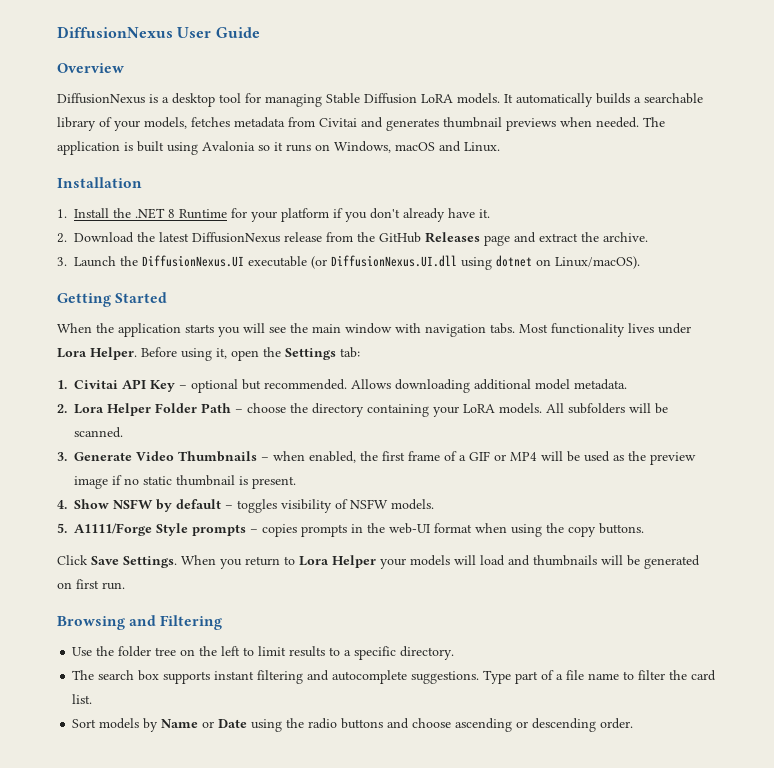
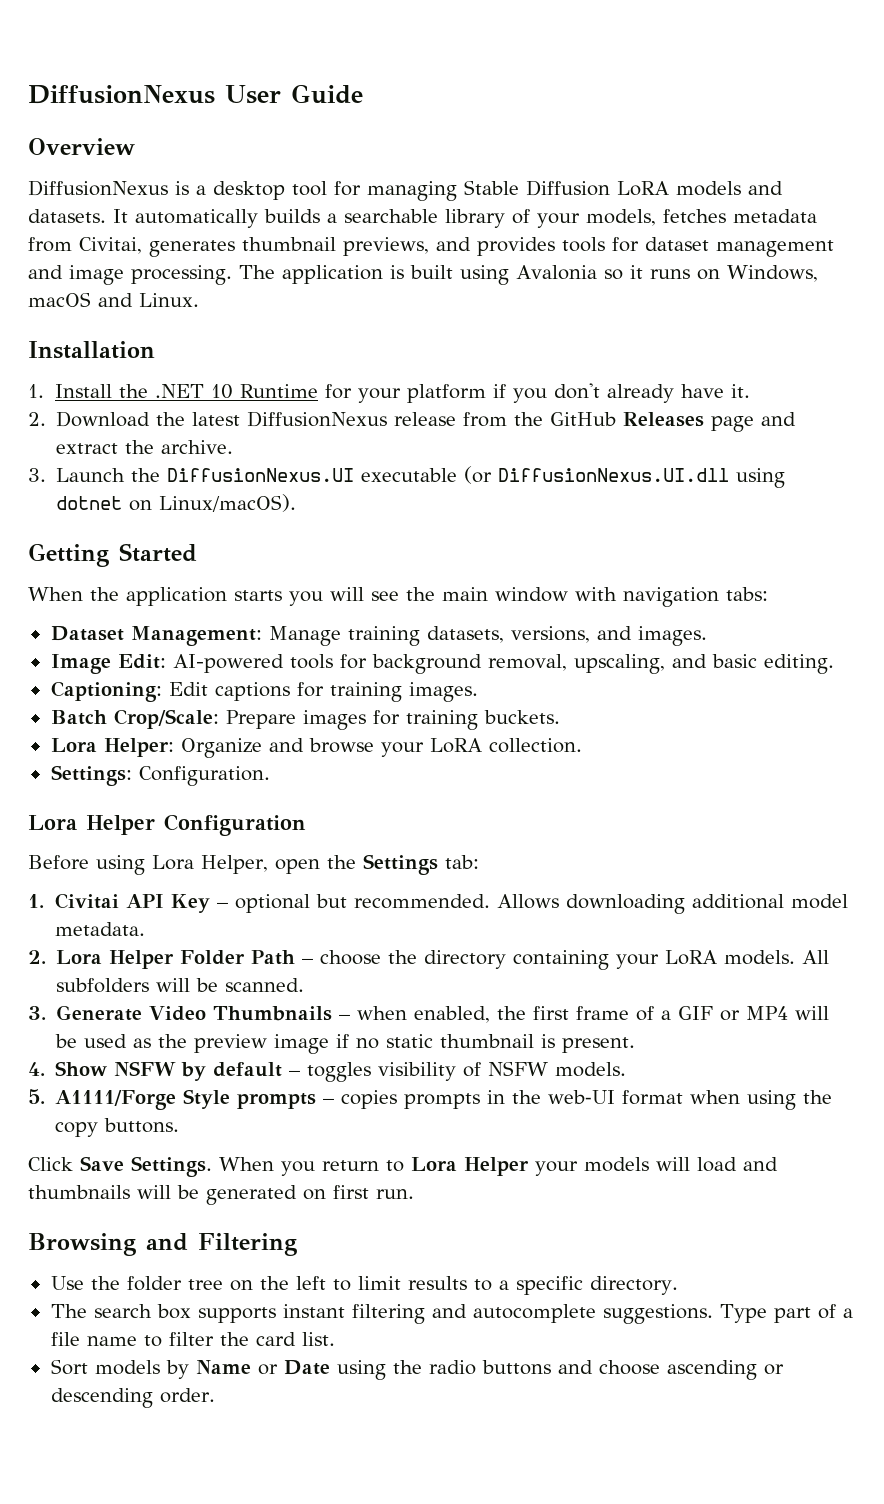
- DiffusionNexus is a desktop tool for managing Stable Diffusion LoRA models.
+ DiffusionNexus is a desktop tool for managing Stable Diffusion LoRA models and datasets.
- It automatically builds a searchable library of your models, fetches metadata from Civitai and generates thumbnail previews when needed.
+ It automatically builds a searchable library of your models, fetches metadata from Civitai, generates thumbnail previews, and provides tools for dataset management and image processing.
- 1. Install the .NET 8 Runtime for your platform if you don't already have it.
+ 1. Install the .NET 10 Runtime for your platform if you don't already have it.
- When the application starts you will see the main window with navigation tabs. Most functionality lives under Lora Helper. Before using it, open the Settings tab:
+ When the application starts you will see the main window with navigation tabs:
+ Dataset Management: Manage training datasets, versions, and images.
+ Image Edit: AI-powered tools for background removal, upscaling, and basic editing.
+ Captioning: Edit captions for training images.
+ Batch Crop/Scale: Prepare images for training buckets.
+ Lora Helper: Organize and browse your LoRA collection.
+ Settings: Configuration.
+ Lora Helper Configuration
+ Before using Lora Helper, open the Settings tab:

